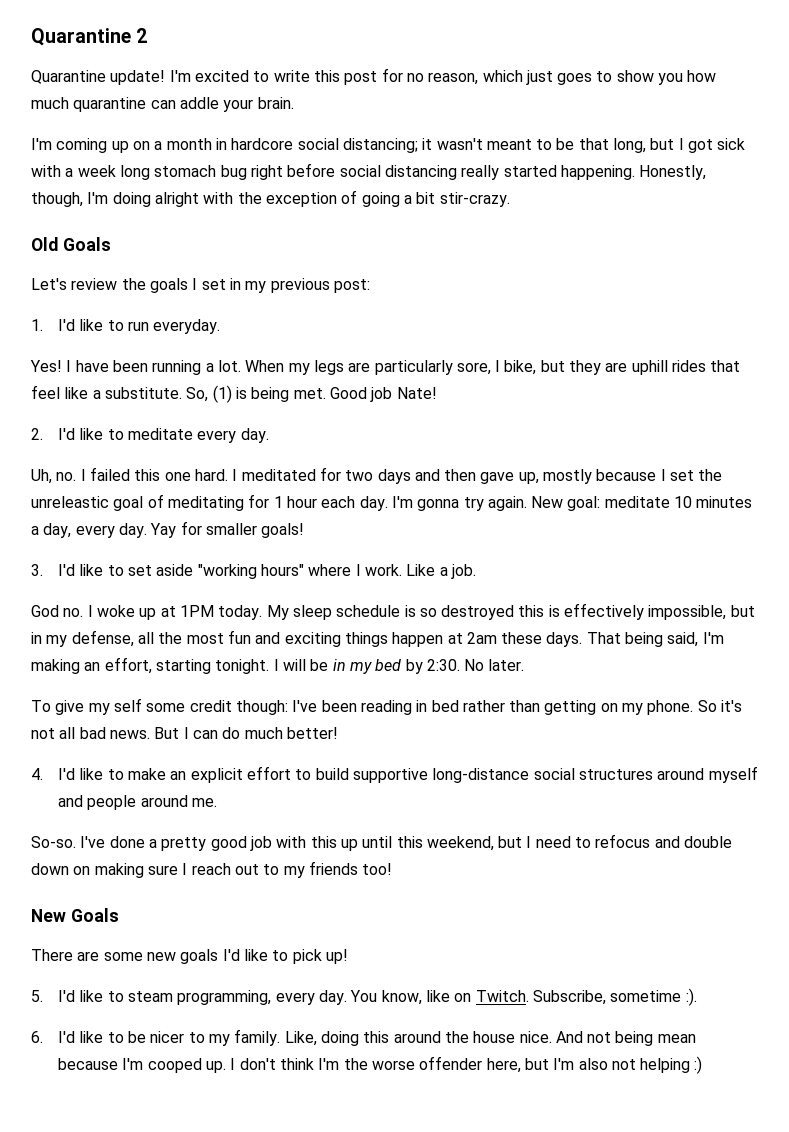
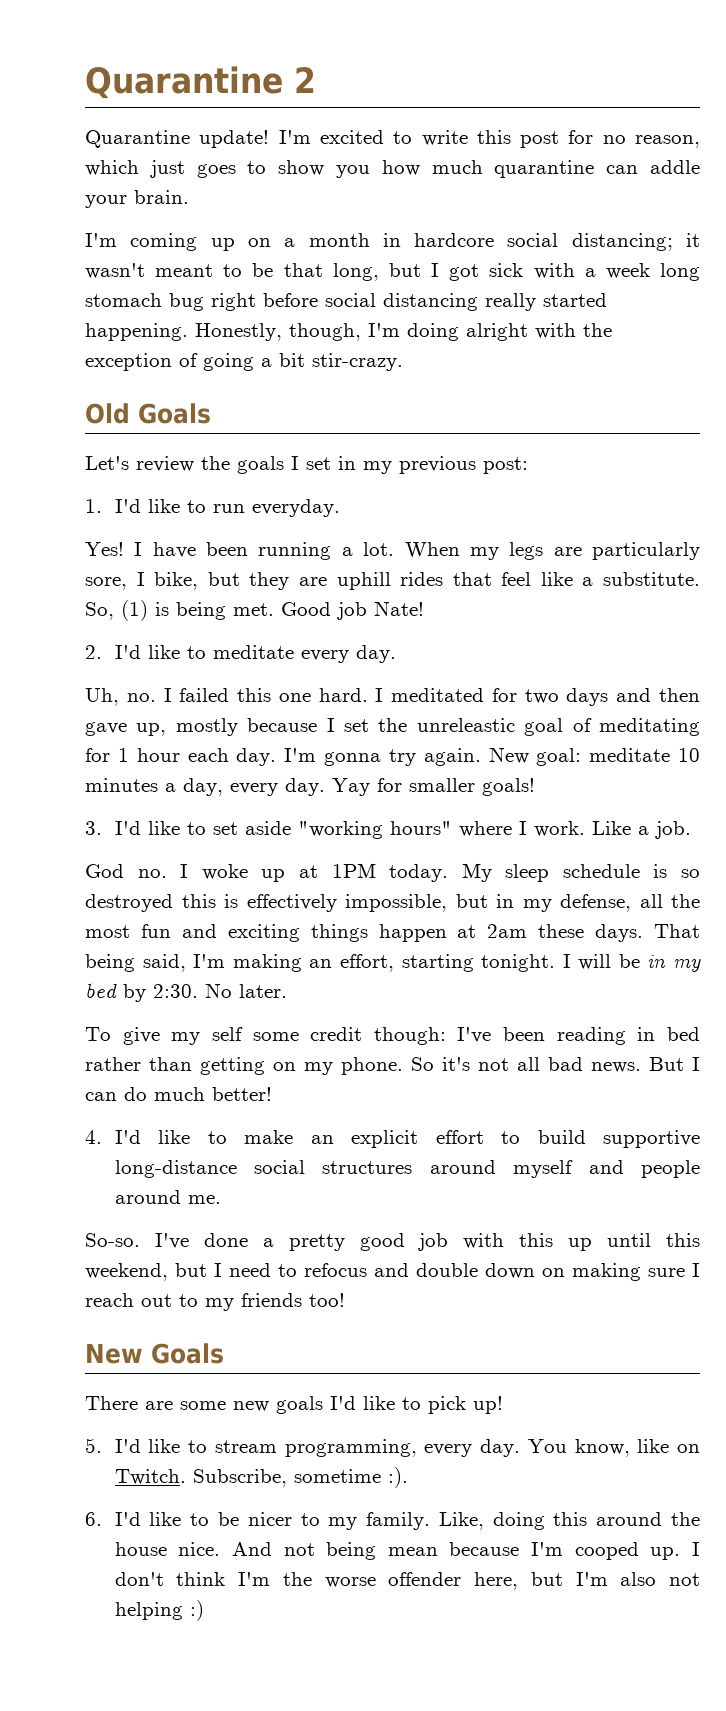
- 5. I'd like to steam programming, every day.
+ 5. I'd like to stream programming, every day.

